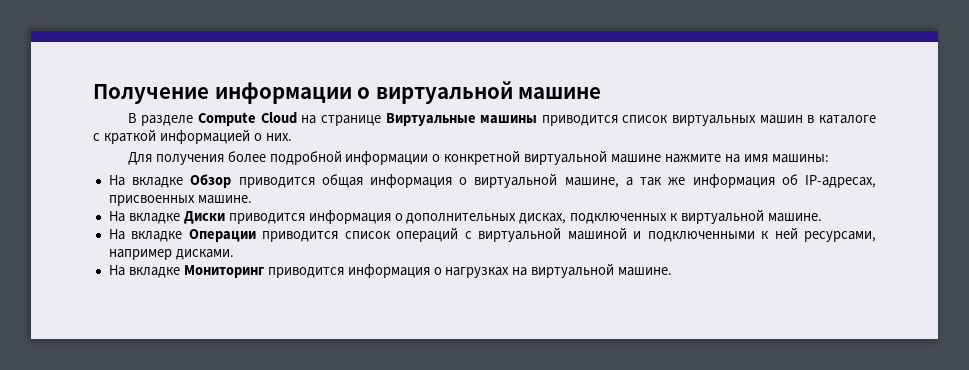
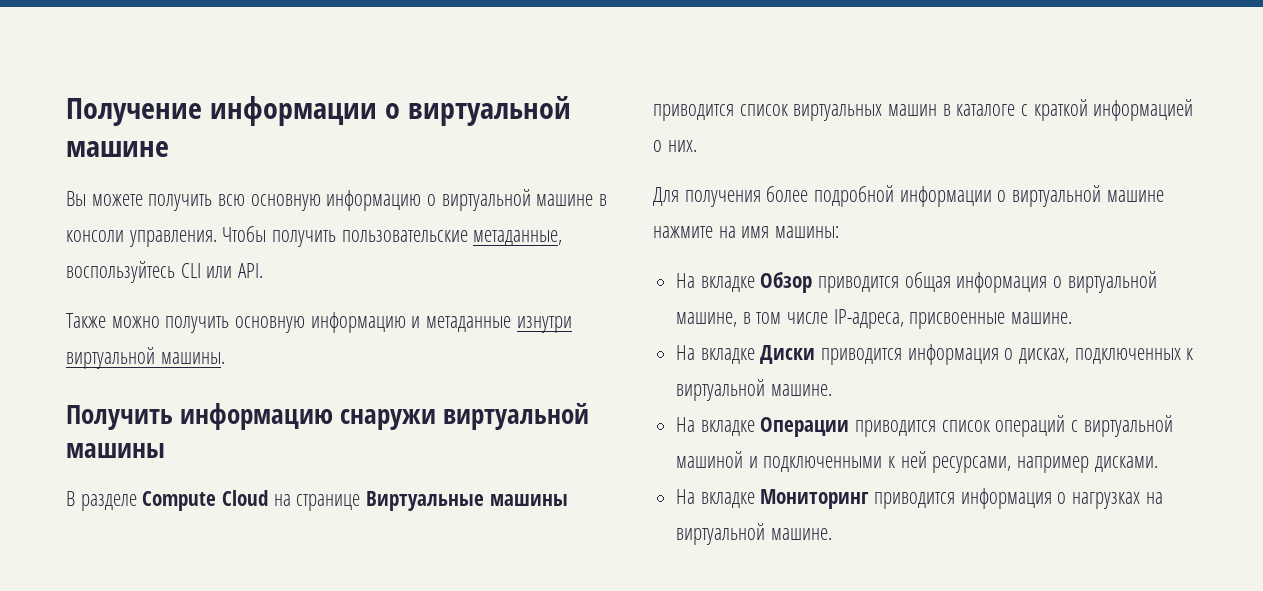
+ Вы можете получить всю основную информацию о виртуальной машине в консоли управления. Чтобы получить пользовательские метаданные, воспользуйтесь CLI или API.
+ Также можно получить основную информацию и метаданные изнутри виртуальной машины.
+ Получить информацию снаружи виртуальной машины
- Для получения более подробной информации о конкретной виртуальной машине нажмите на имя машины:
+ Для получения более подробной информации о виртуальной машине нажмите на имя машины:
- На вкладке Обзор приводится общая информация о виртуальной машине, а так же информация об IP-адресах, присвоенных машине.
+ На вкладке Обзор приводится общая информация о виртуальной машине, в том числе IP-адреса, присвоенные машине.
- На вкладке Диски приводится информация о дополнительных дисках, подключенных к виртуальной машине.
+ На вкладке Диски приводится информация о дисках, подключенных к виртуальной машине.

